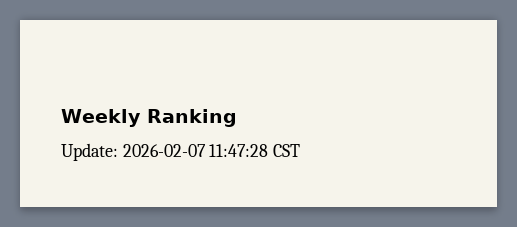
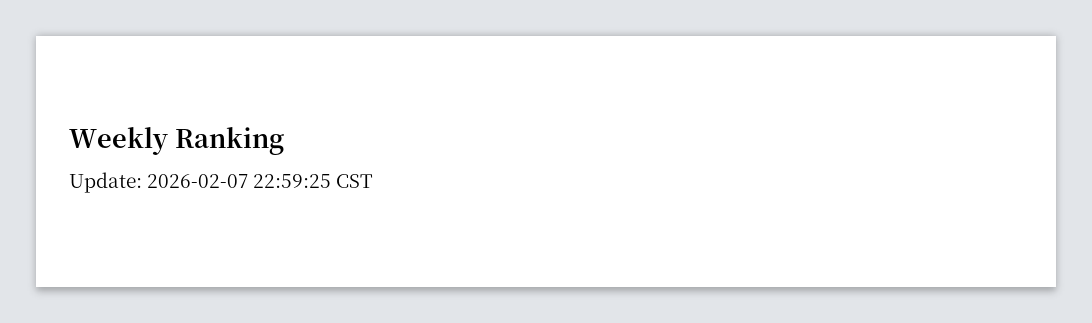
- Update: 2026-02-07 11:47:28 CST
+ Update: 2026-02-07 22:59:25 CST

